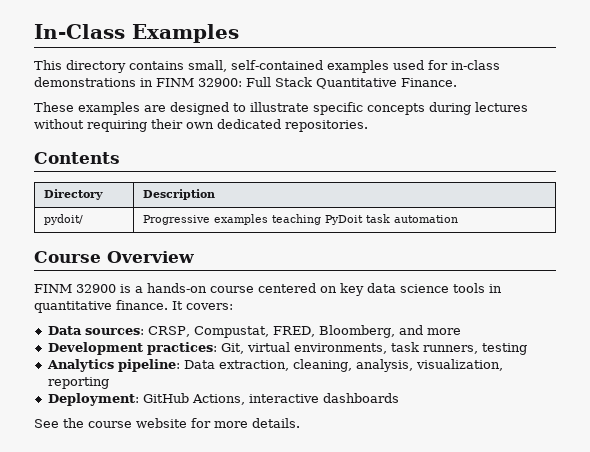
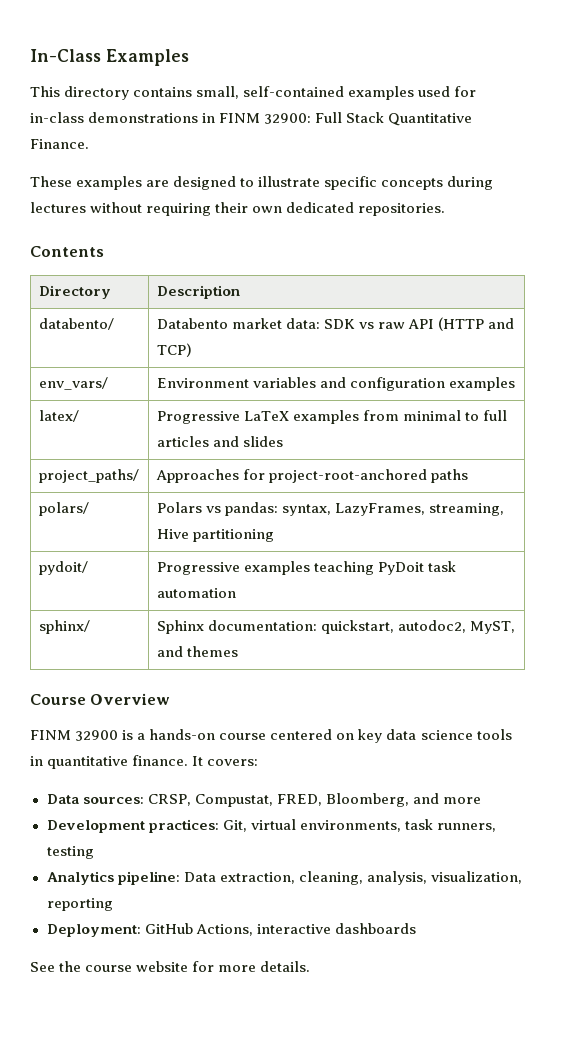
+ databento/ | Databento market data: SDK vs raw API (HTTP and TCP)
+ env_vars/ | Environment variables and configuration examples
+ latex/ | Progressive LaTeX examples from minimal to full articles and slides
+ project_paths/ | Approaches for project-root-anchored paths
+ polars/ | Polars vs pandas: syntax, LazyFrames, streaming, Hive partitioning
+ sphinx/ | Sphinx documentation: quickstart, autodoc2, MyST, and themes

